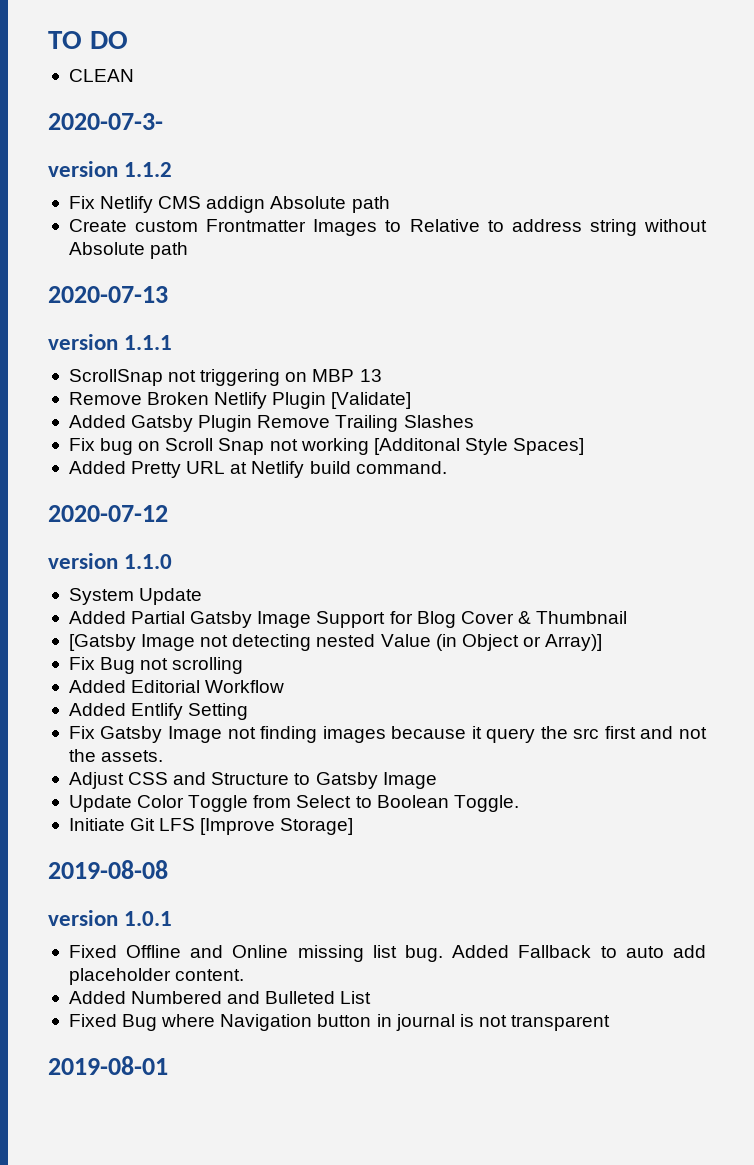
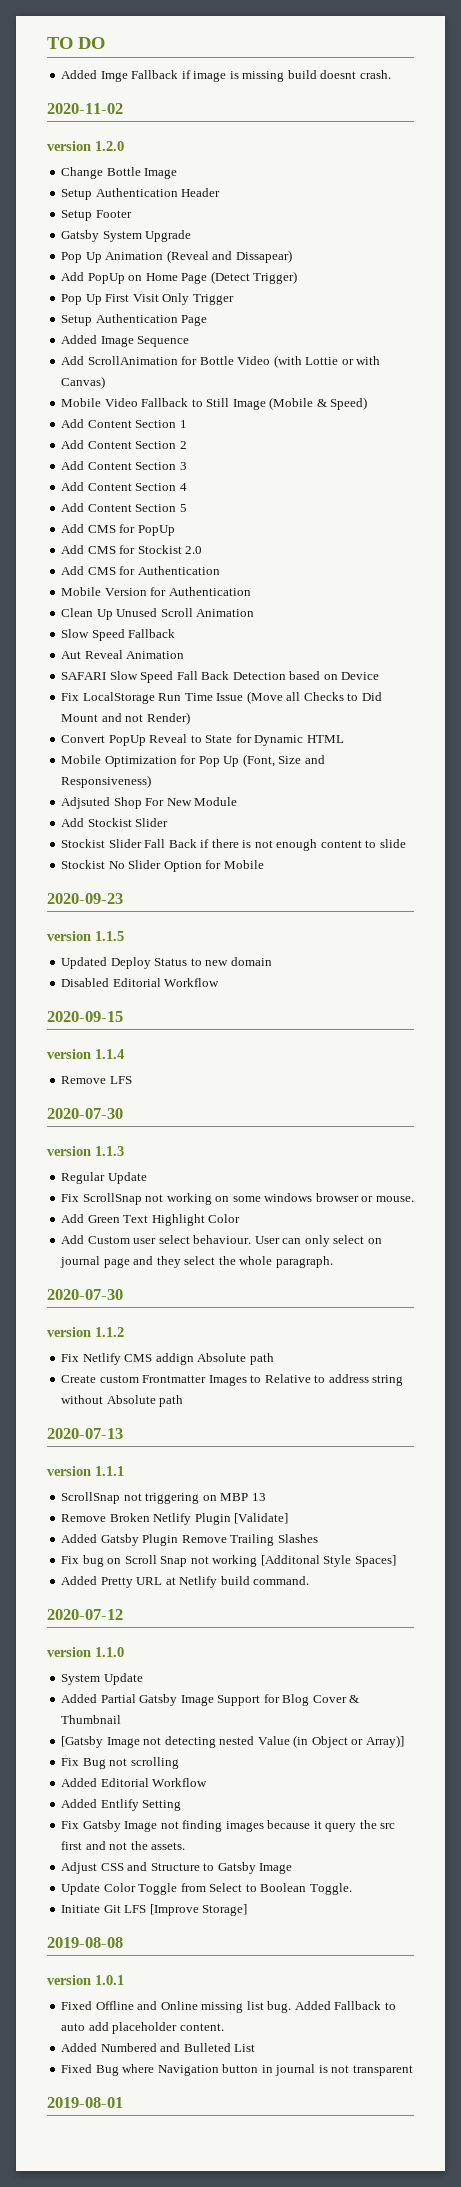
- CLEAN
- 2020-07-3-
+ Added Imge Fallback if image is missing build doesnt crash.
+ 2020-11-02
+ version 1.2.0
+ Change Bottle Image
+ Setup Authentication Header
+ Setup Footer
+ Gatsby System Upgrade
+ Pop Up Animation (Reveal and Dissapear)
+ Add PopUp on Home Page (Detect Trigger)
+ Pop Up First Visit Only Trigger
+ Setup Authentication Page
+ Added Image Sequence
+ Add ScrollAnimation for Bottle Video (with Lottie or with Canvas)
+ Mobile Video Fallback to Still Image (Mobile & Speed)
+ Add Content Section 1
+ Add Content Section 2
+ Add Content Section 3
+ Add Content Section 4
+ Add Content Section 5
+ Add CMS for PopUp
+ Add CMS for Stockist 2.0
+ Add CMS for Authentication
+ Mobile Version for Authentication
+ Clean Up Unused Scroll Animation
+ Slow Speed Fallback
+ Aut Reveal Animation
+ SAFARI Slow Speed Fall Back Detection based on Device
+ Fix LocalStorage Run Time Issue (Move all Checks to Did Mount and not Render)
+ Convert PopUp Reveal to State for Dynamic HTML
+ Mobile Optimization for Pop Up (Font, Size and Responsiveness)
+ Adjsuted Shop For New Module
+ Add Stockist Slider
+ Stockist Slider Fall Back if there is not enough content to slide
+ Stockist No Slider Option for Mobile
+ 2020-09-23
+ version 1.1.5
+ Updated Deploy Status to new domain
+ Disabled Editorial Workflow
+ 2020-09-15
+ version 1.1.4
+ Remove LFS
+ 2020-07-30
+ version 1.1.3
+ Regular Update
+ Fix ScrollSnap not working on some windows browser or mouse.
+ Add Green Text Highlight Color
+ Add Custom user select behaviour. User can only select on journal page and they select the whole paragraph.
+ 2020-07-30

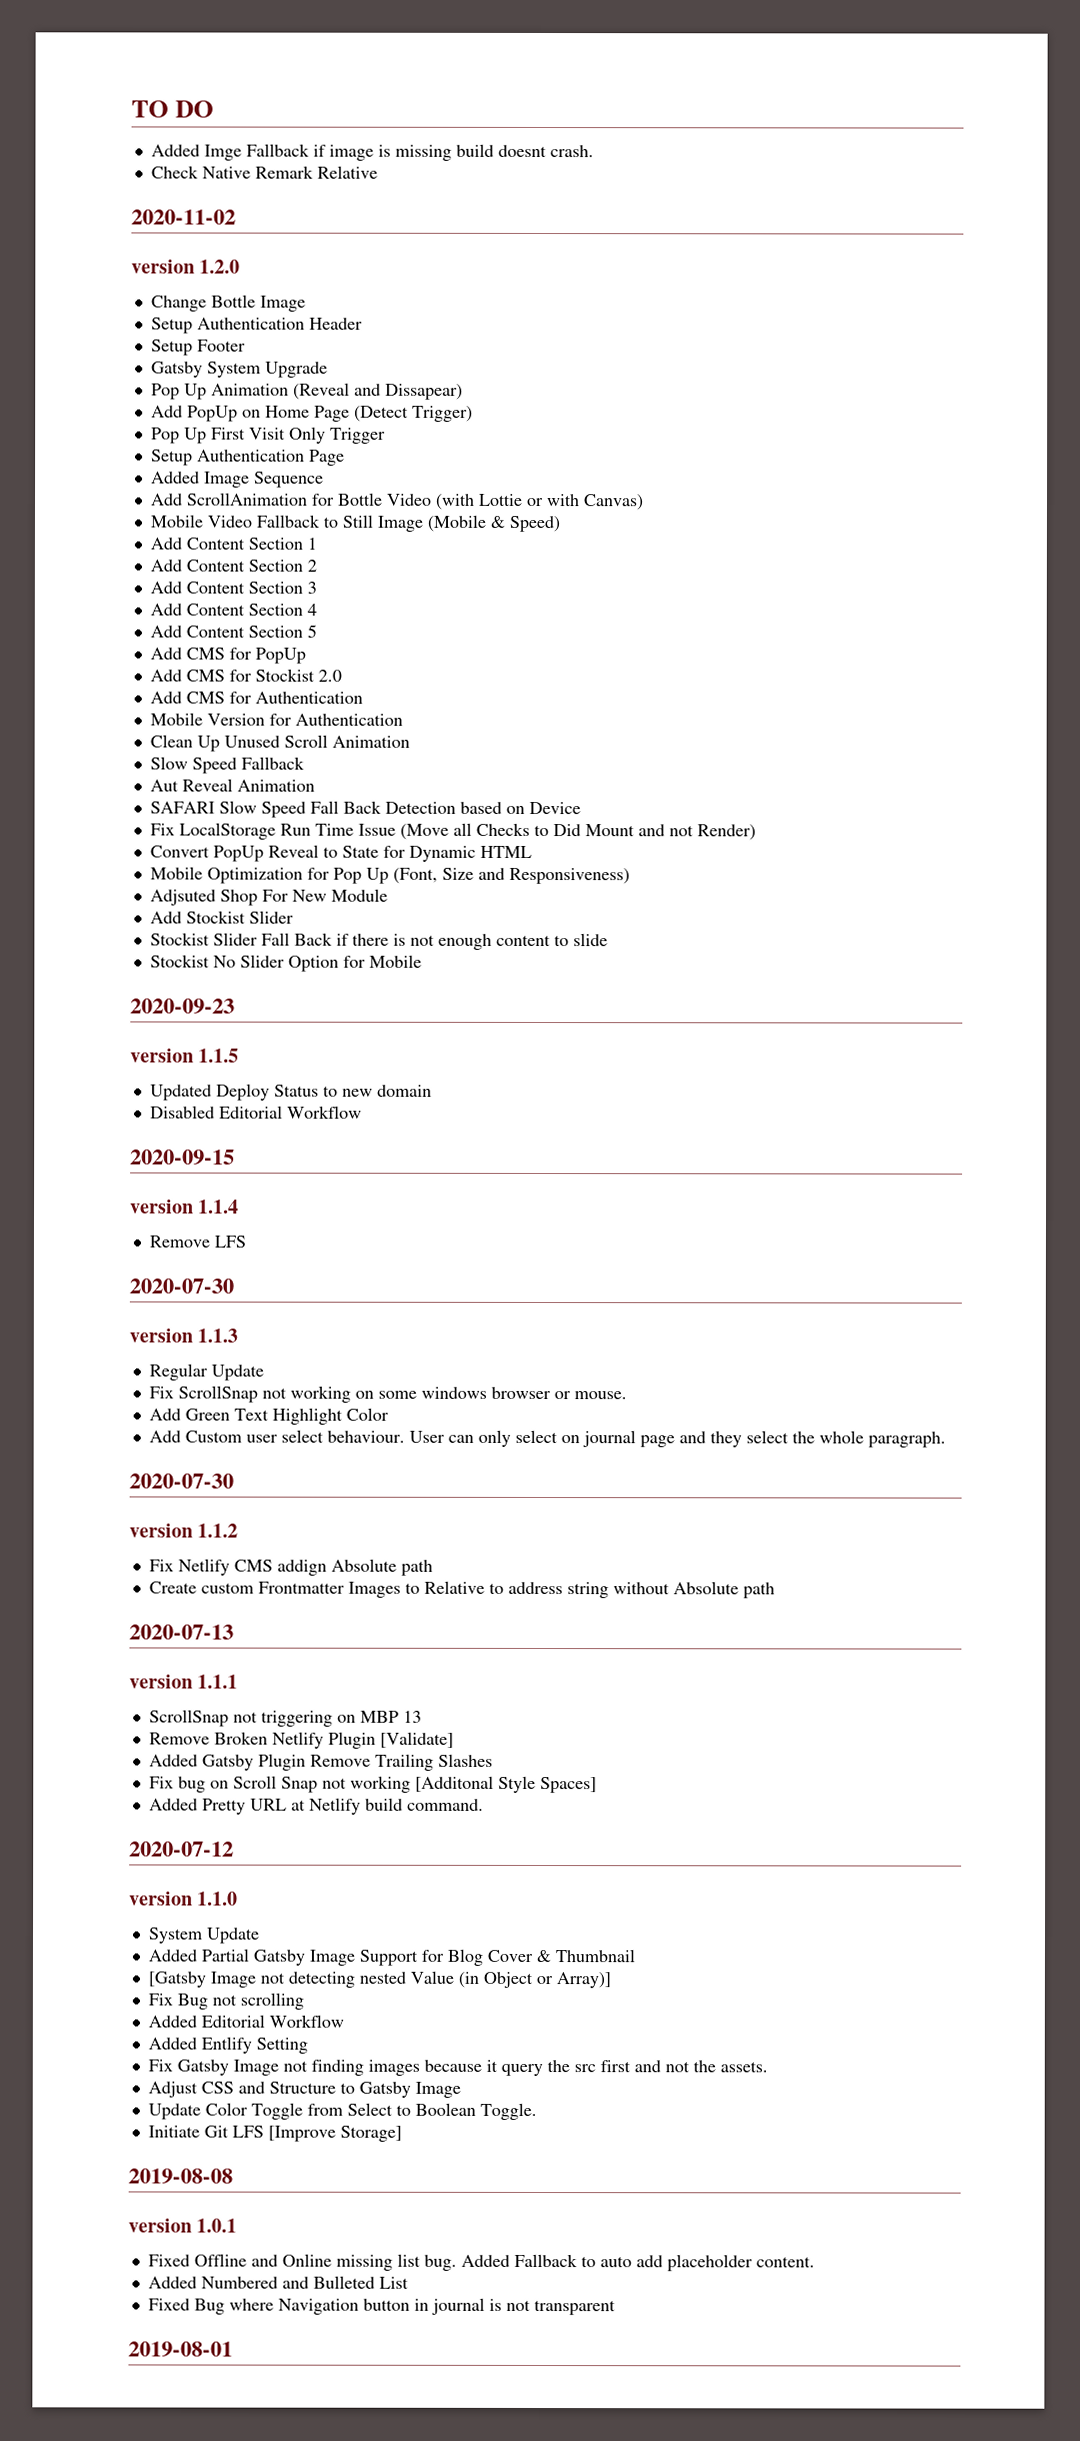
+ Check Native Remark Relative

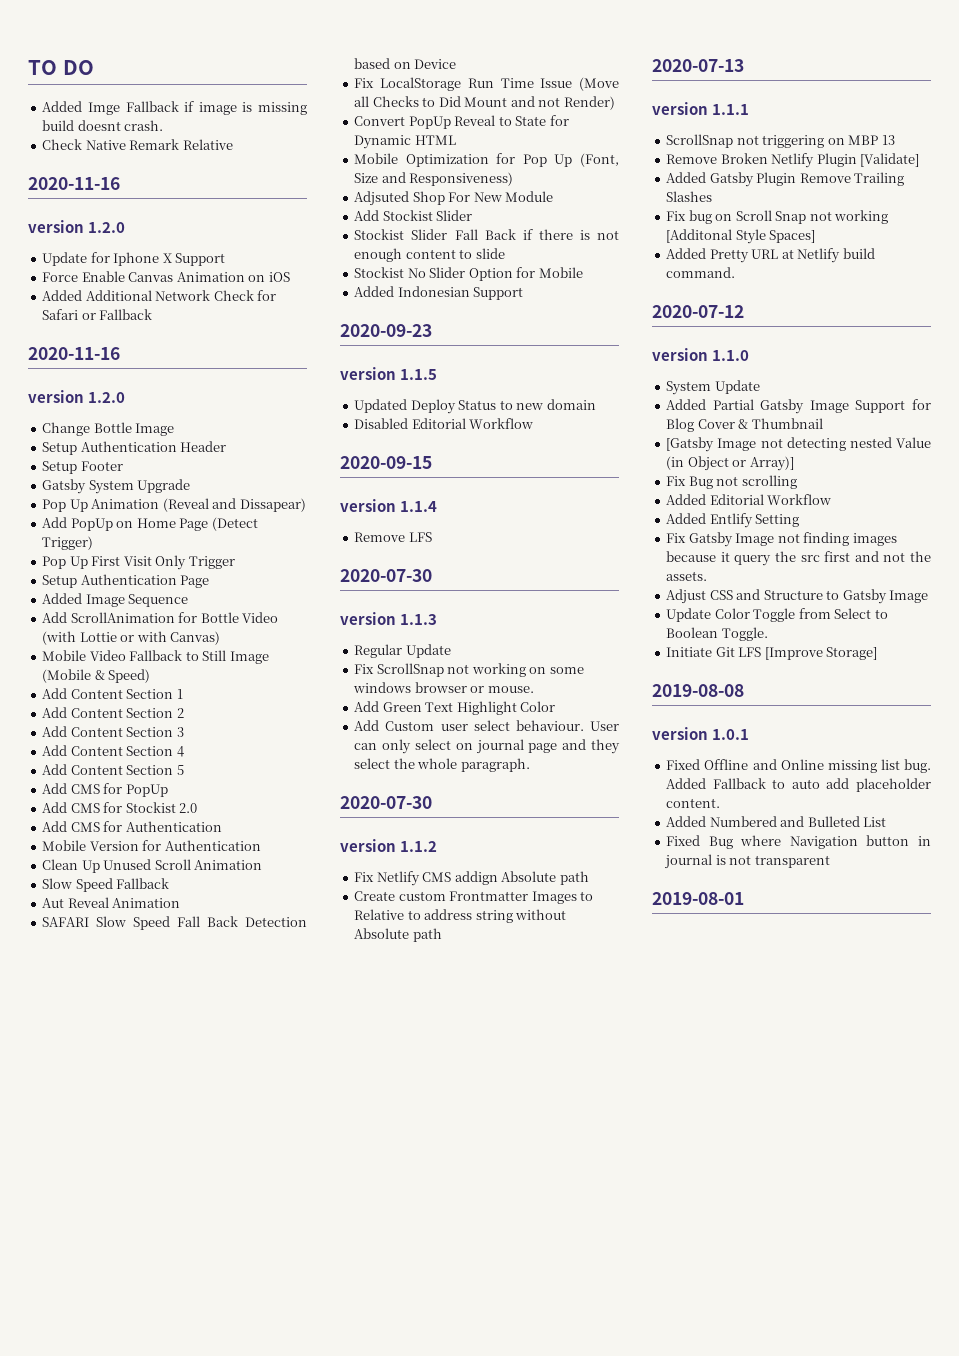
  Check Native Remark Relative
- 2020-11-02
+ 2020-11-16
+ version 1.2.0
+ Update for Iphone X Support
+ Force Enable Canvas Animation on iOS
+ Added Additional Network Check for Safari or Fallback
+ 2020-11-16
+ Added Indonesian Support

